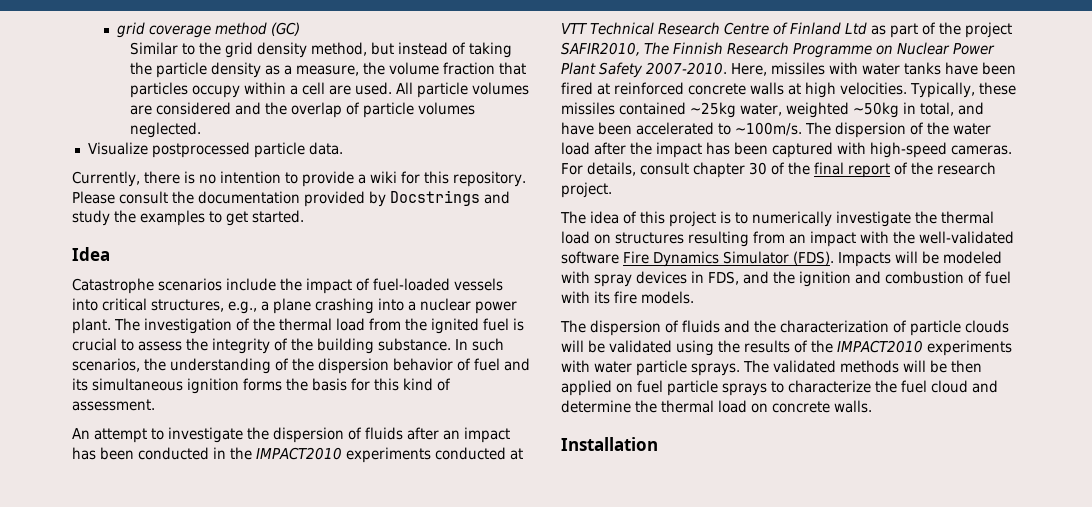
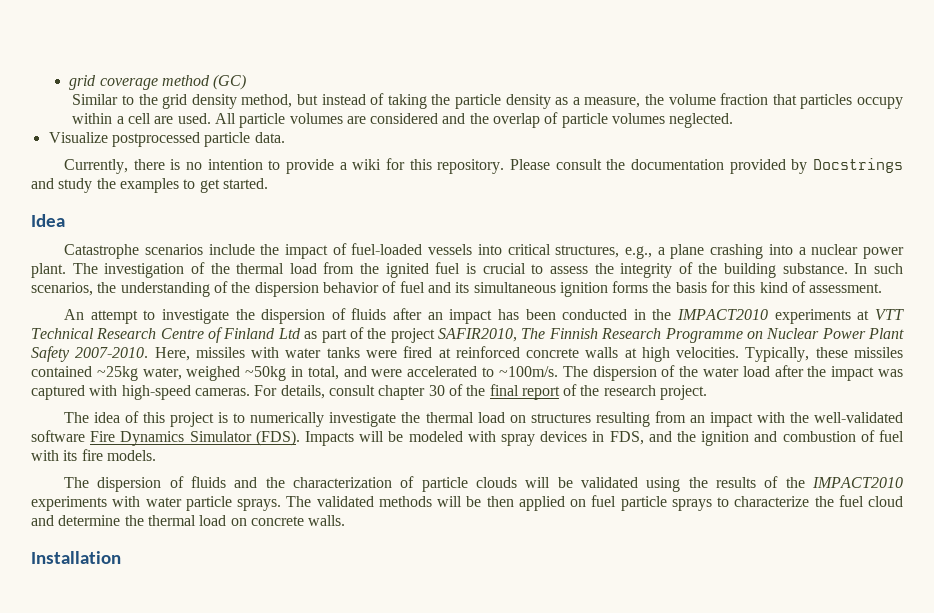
- An attempt to investigate the dispersion of fluids after an impact has been conducted in the IMPACT2010 experiments conducted at VTT Technical Research Centre of Finland Ltd as part of the project SAFIR2010, The Finnish Research Programme on Nuclear Power Plant Safety 2007-2010.
+ An attempt to investigate the dispersion of fluids after an impact has been conducted in the IMPACT2010 experiments at VTT Technical Research Centre of Finland Ltd as part of the project SAFIR2010, The Finnish Research Programme on Nuclear Power Plant Safety 2007-2010.
- Here, missiles with water tanks have been fired at reinforced concrete walls at high velocities.
+ Here, missiles with water tanks were fired at reinforced concrete walls at high velocities.
- Typically, these missiles contained ~25kg water, weighted ~50kg in total, and have been accelerated to ~100m/s.
+ Typically, these missiles contained ~25kg water, weighed ~50kg in total, and were accelerated to ~100m/s.
- The dispersion of the water load after the impact has been captured with high-speed cameras.
+ The dispersion of the water load after the impact was captured with high-speed cameras.

